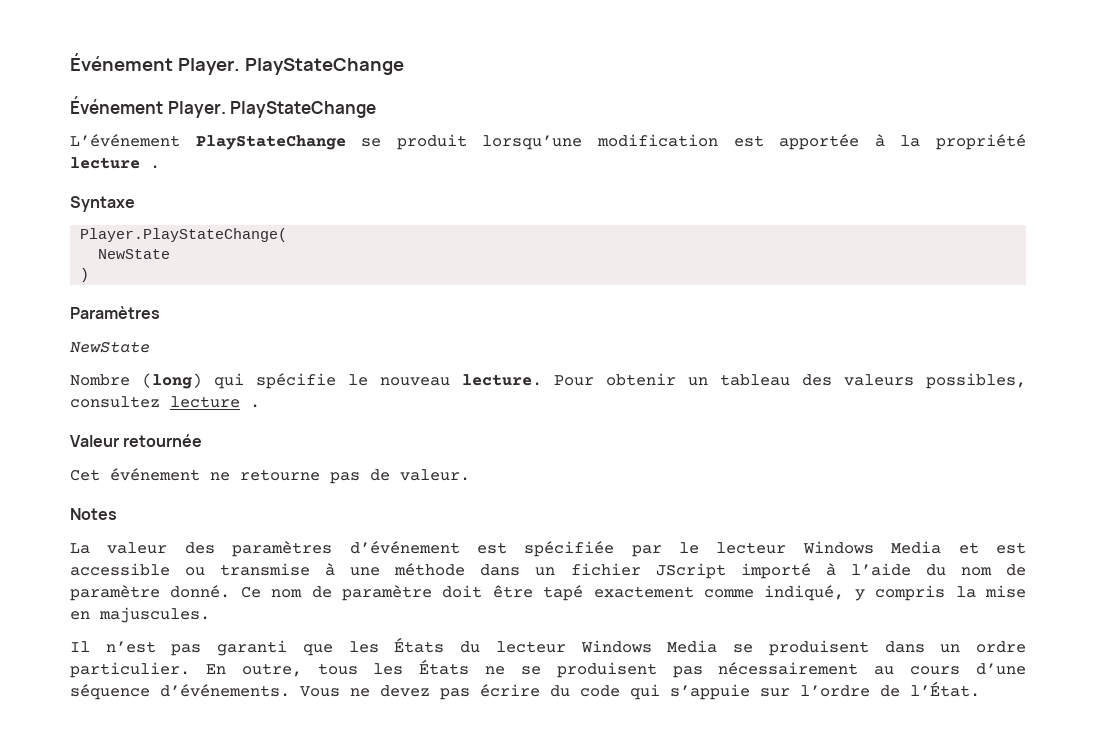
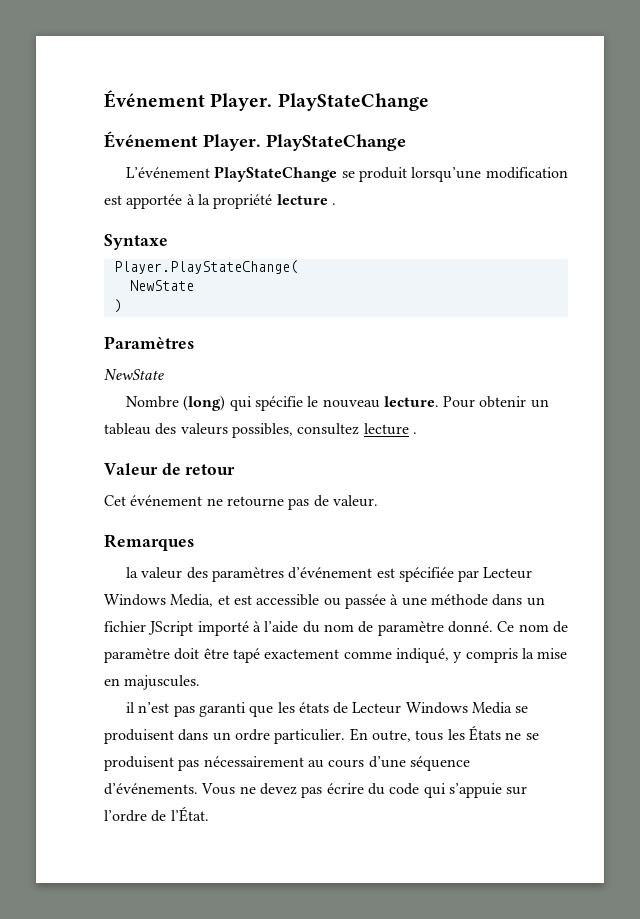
- Valeur retournée
+ Valeur de retour
- Notes
- La valeur des paramètres d’événement est spécifiée par le lecteur Windows Media et est accessible ou transmise à une méthode dans un fichier JScript importé à l’aide du nom de paramètre donné.
+ Remarques
+ la valeur des paramètres d’événement est spécifiée par Lecteur Windows Media, et est accessible ou passée à une méthode dans un fichier JScript importé à l’aide du nom de paramètre donné.
- Il n’est pas garanti que les États du lecteur Windows Media se produisent dans un ordre particulier.
+ il n’est pas garanti que les états de Lecteur Windows Media se produisent dans un ordre particulier.

